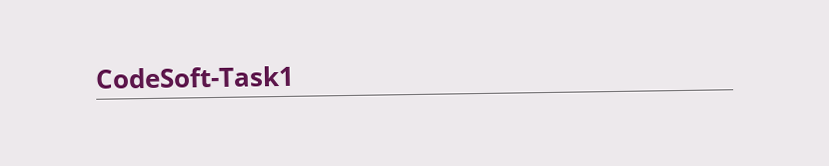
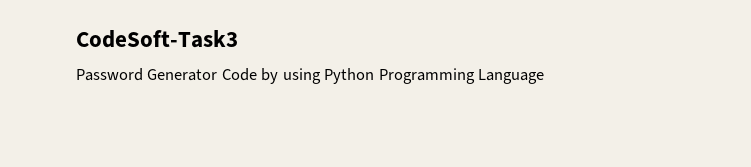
- CodeSoft-Task1
+ CodeSoft-Task3
+ Password Generator Code by using Python Programming Language

